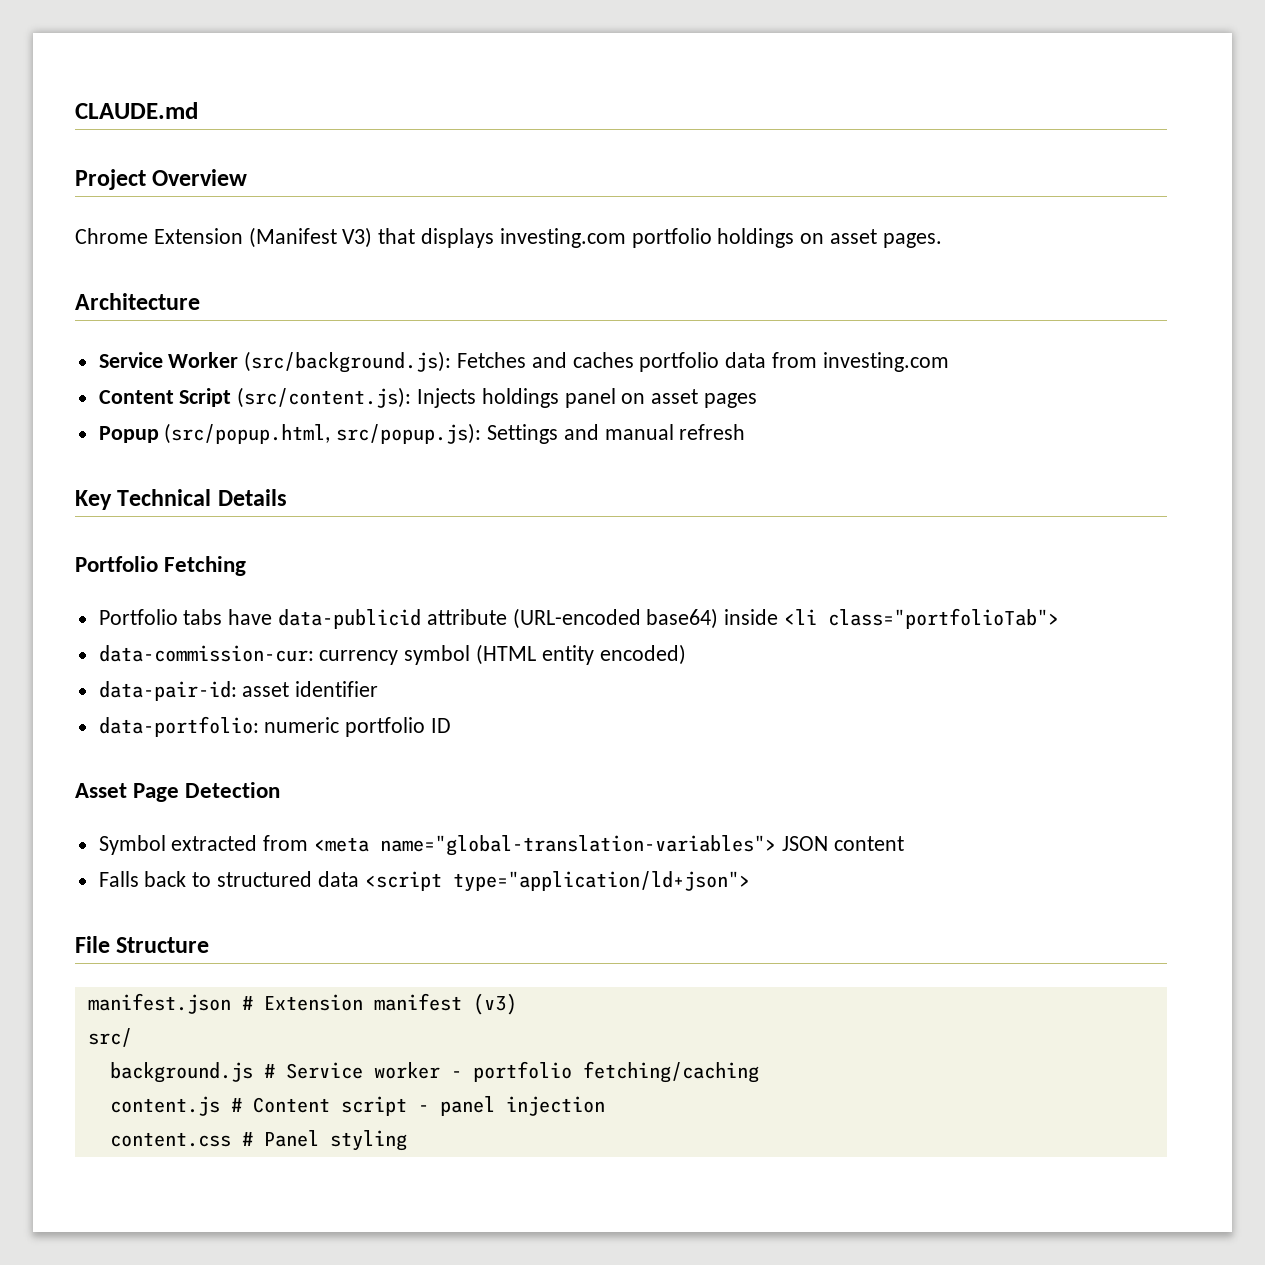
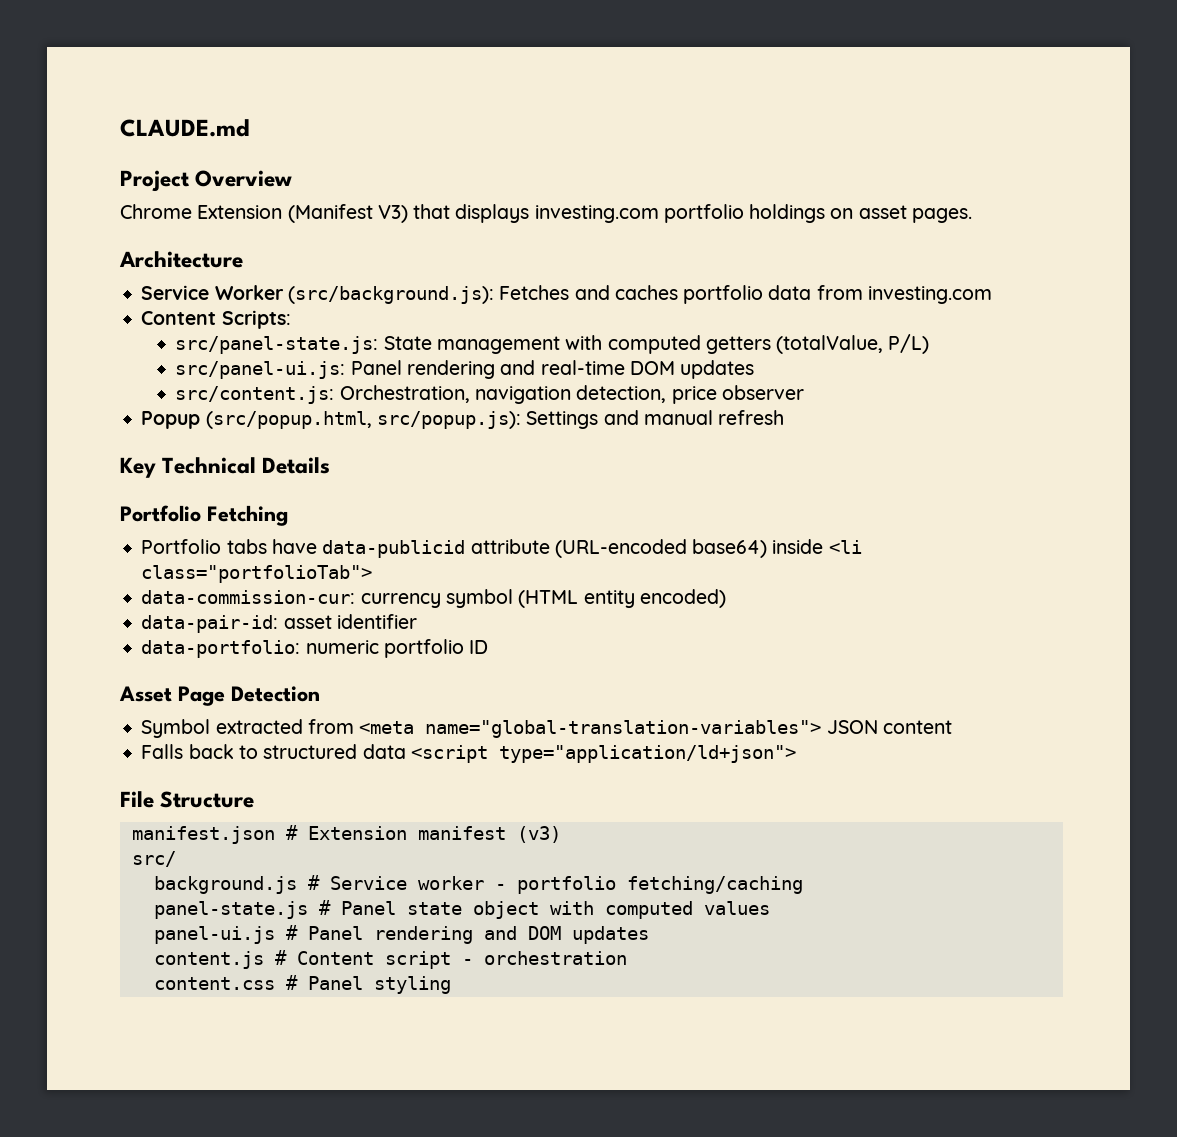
- Content Script (src/content.js): Injects holdings panel on asset pages
+ Content Scripts:
+ src/panel-state.js: State management with computed getters (totalValue, P/L)
+ src/panel-ui.js: Panel rendering and real-time DOM updates
+ src/content.js: Orchestration, navigation detection, price observer
+ panel-state.js # Panel state object with computed values
+ panel-ui.js # Panel rendering and DOM updates
- content.js # Content script - panel injection
+ content.js # Content script - orchestration

